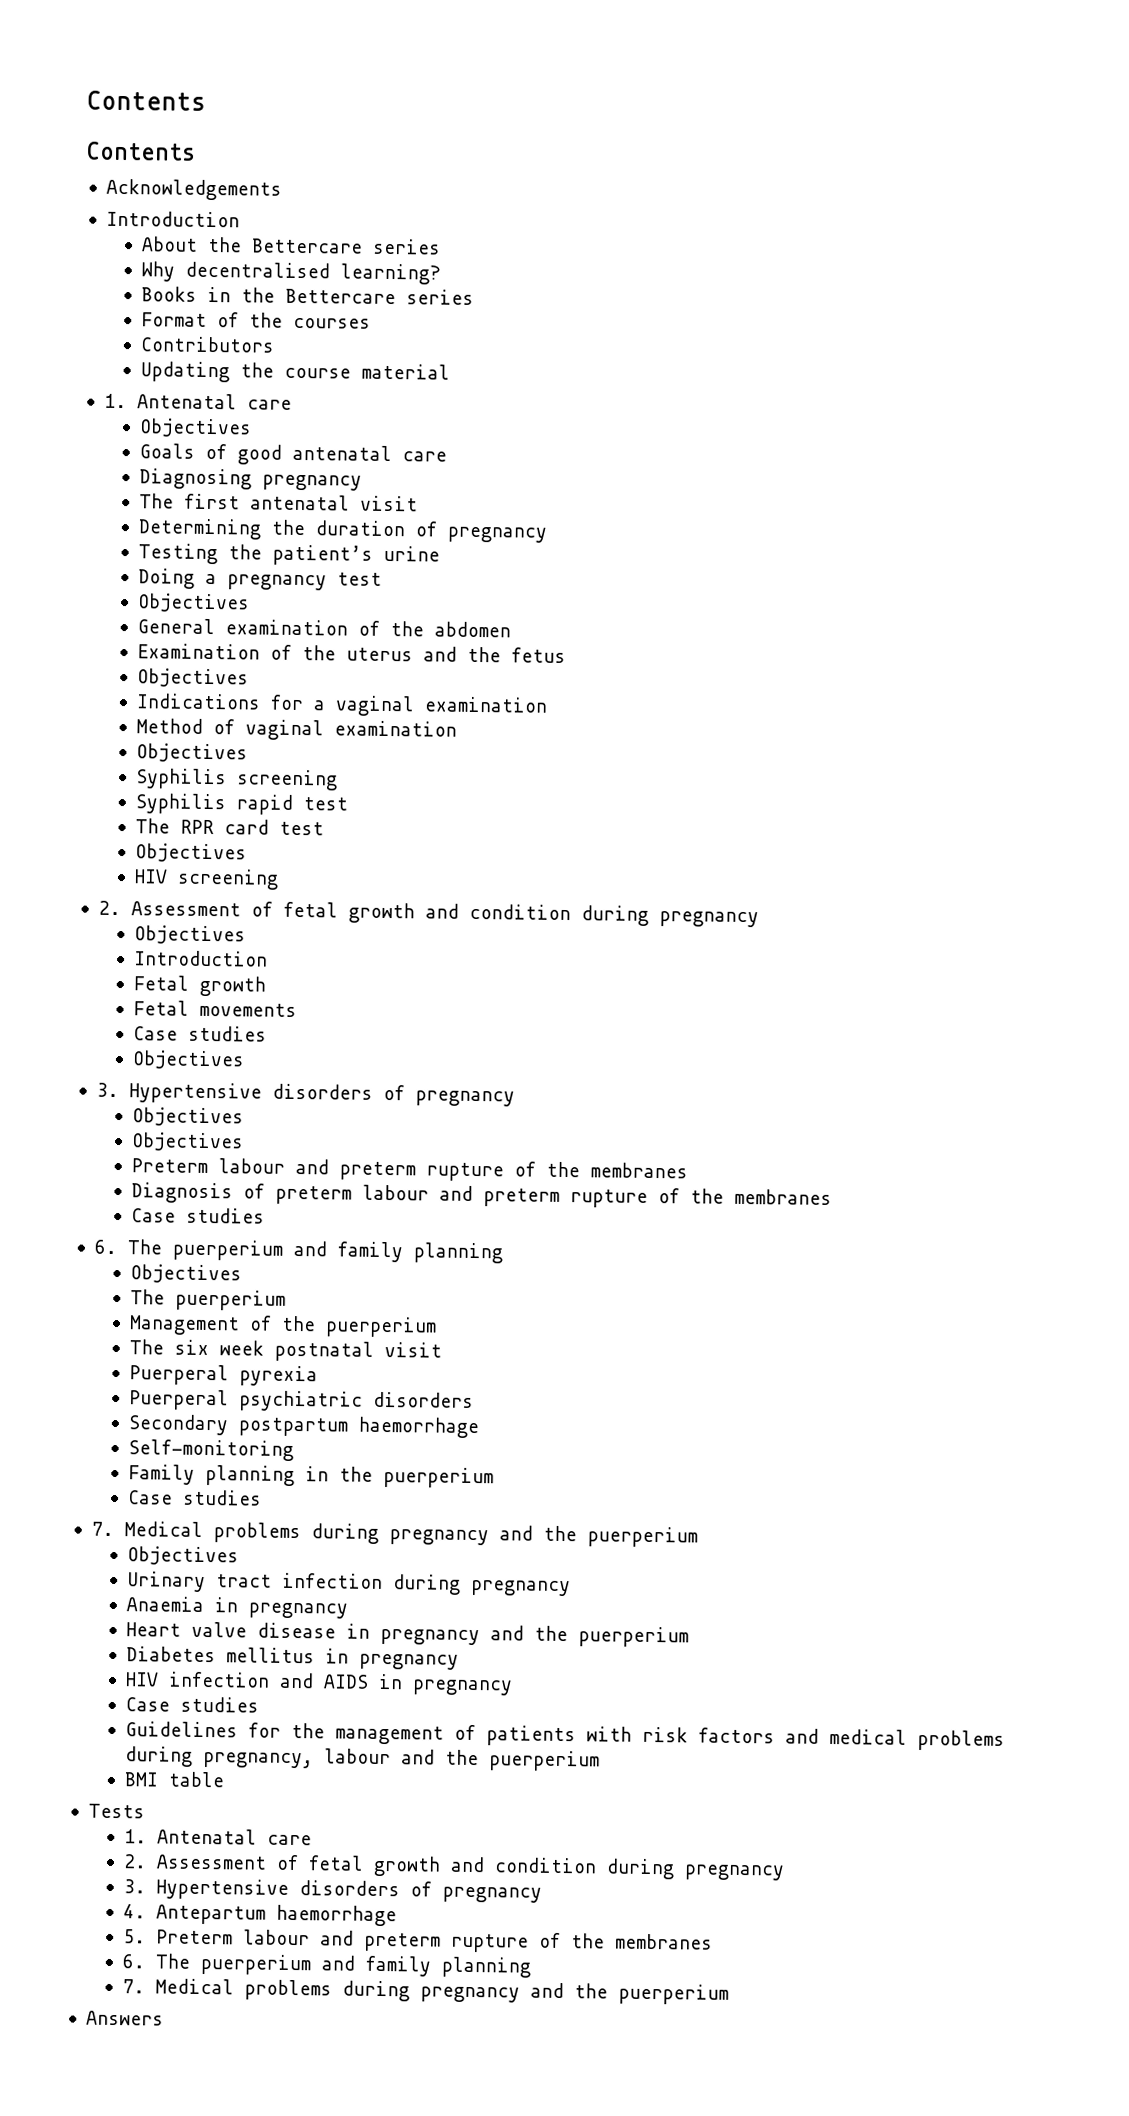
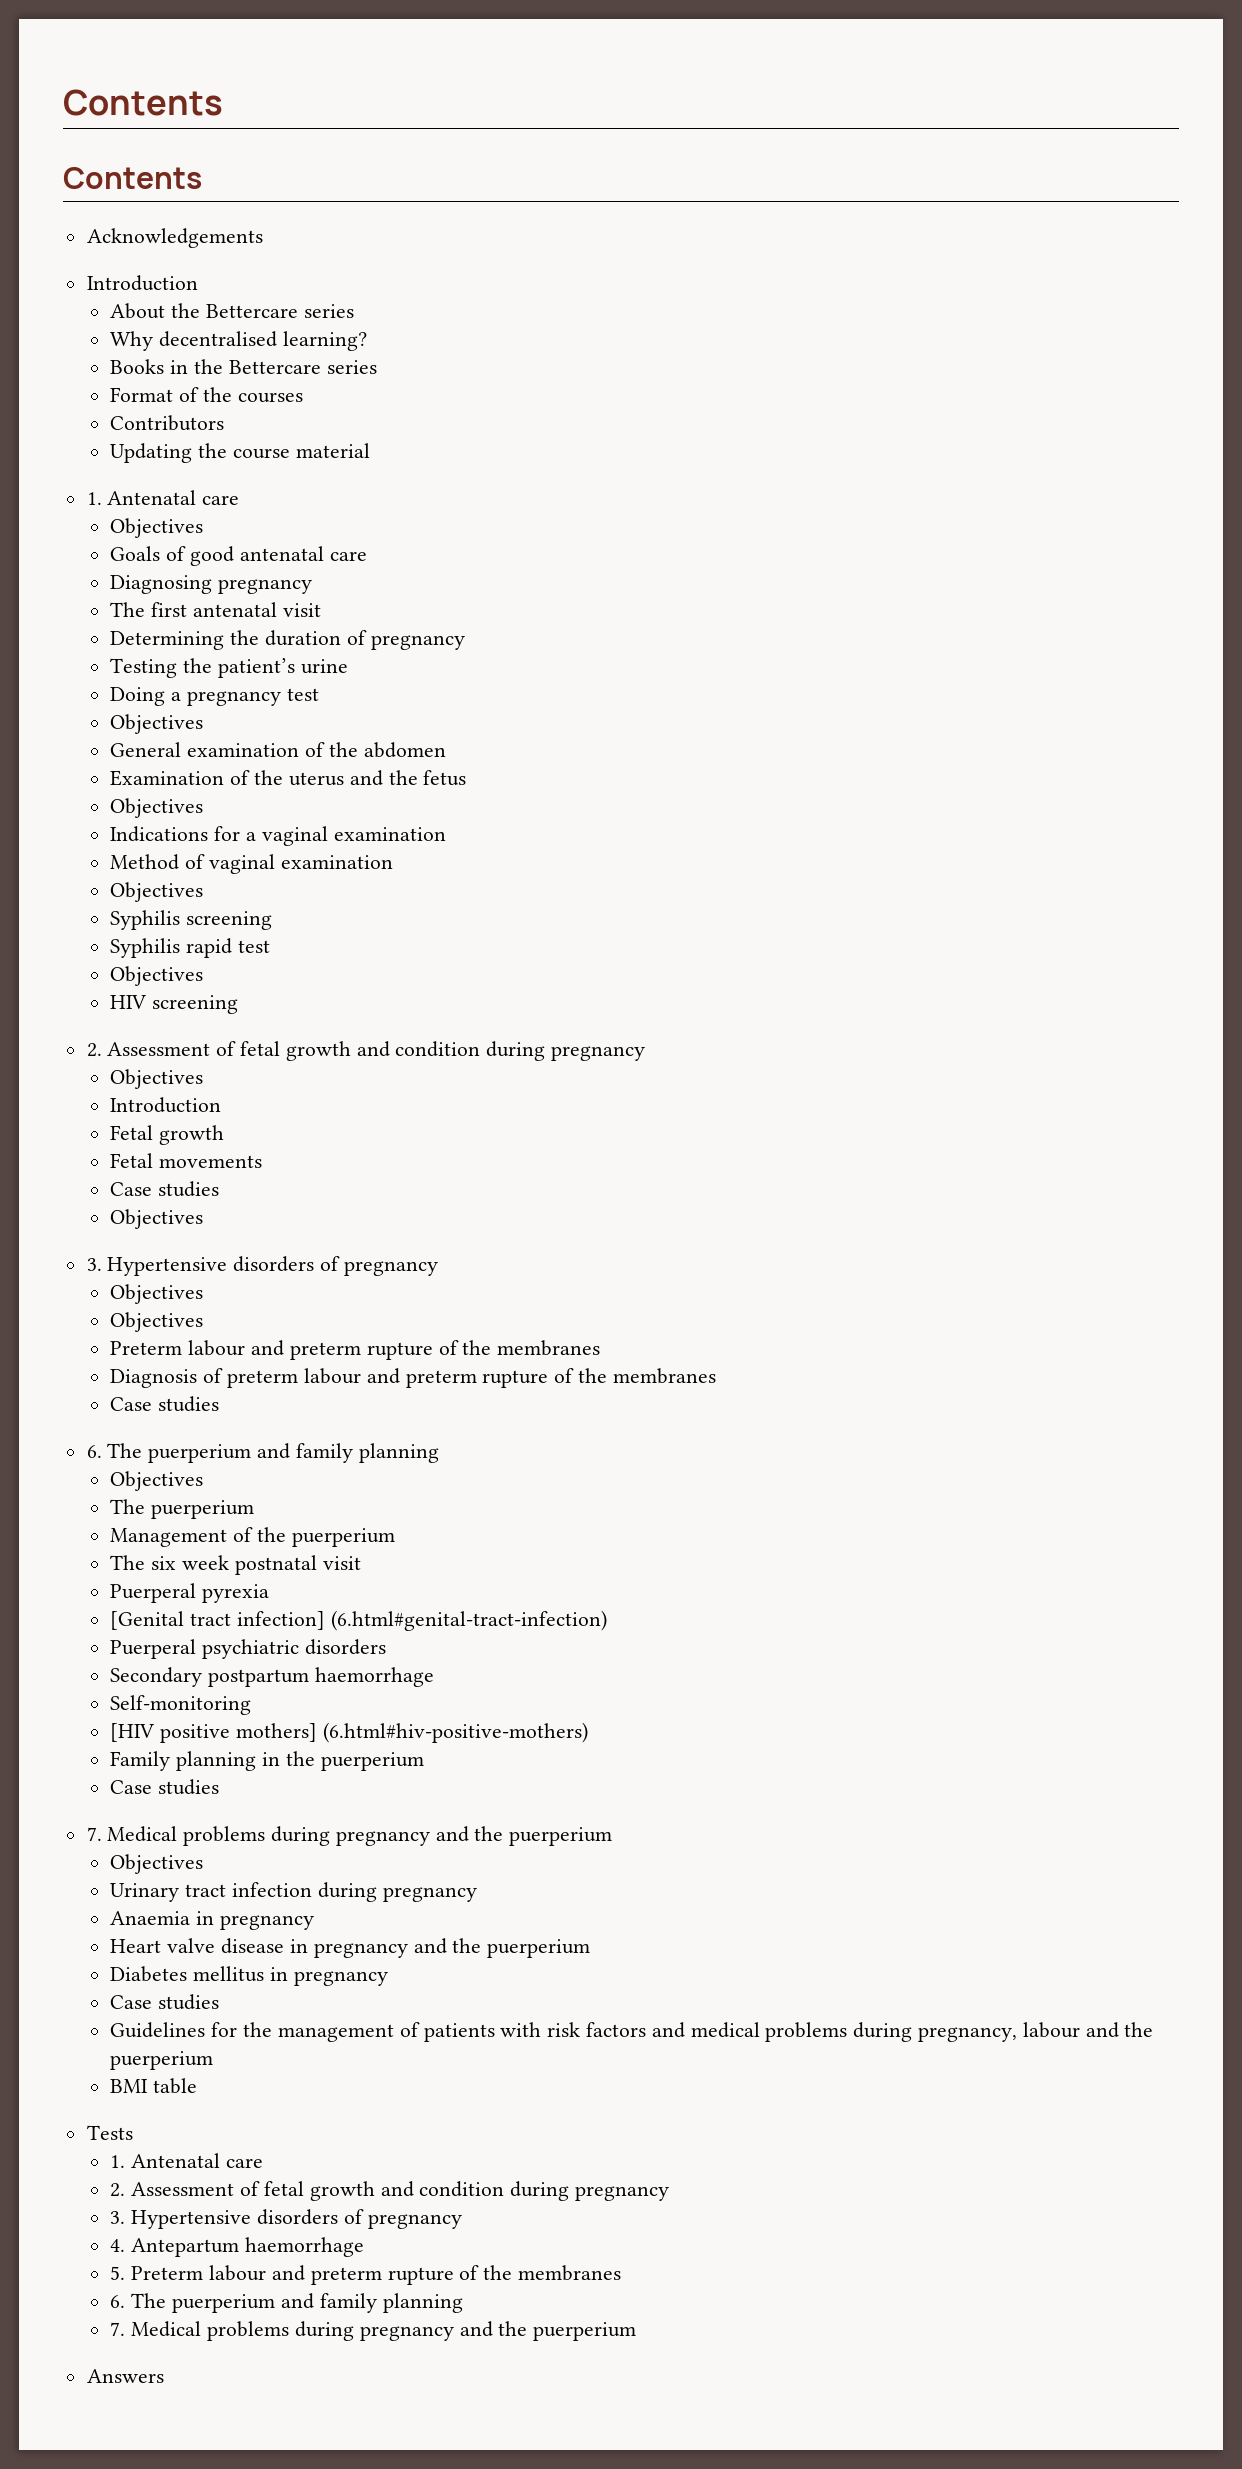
- The RPR card test
+ [Genital tract infection] (6.html#genital-tract-infection)
+ [HIV positive mothers] (6.html#hiv-positive-mothers)
- HIV infection and AIDS in pregnancy

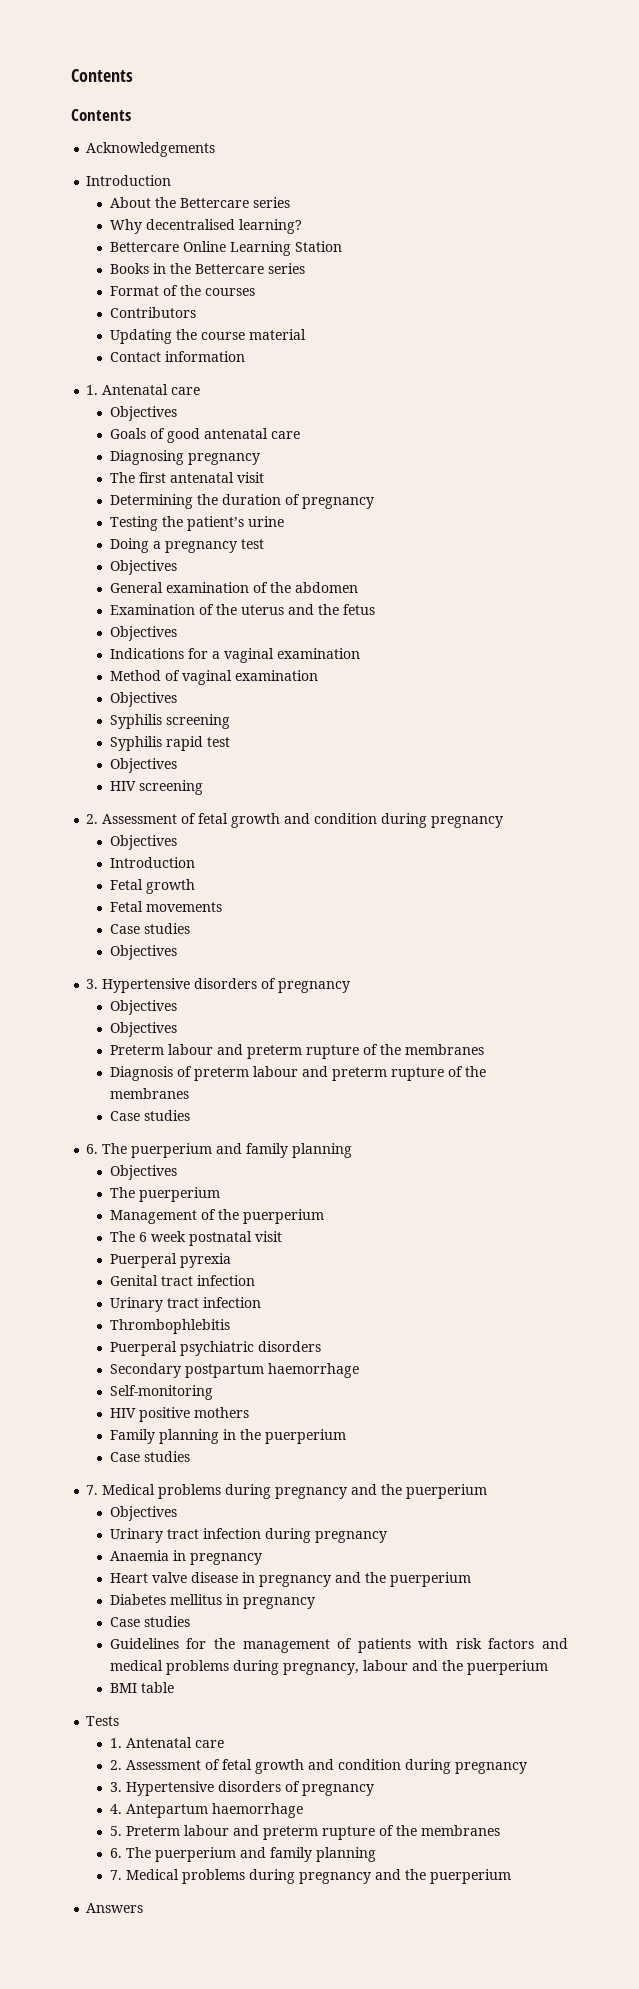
+ Bettercare Online Learning Station
+ Contact information
- The six week postnatal visit
+ The 6 week postnatal visit
- [Genital tract infection] (6.html#genital-tract-infection)
+ Genital tract infection
+ Urinary tract infection
+ Thrombophlebitis
- [HIV positive mothers] (6.html#hiv-positive-mothers)
+ HIV positive mothers

